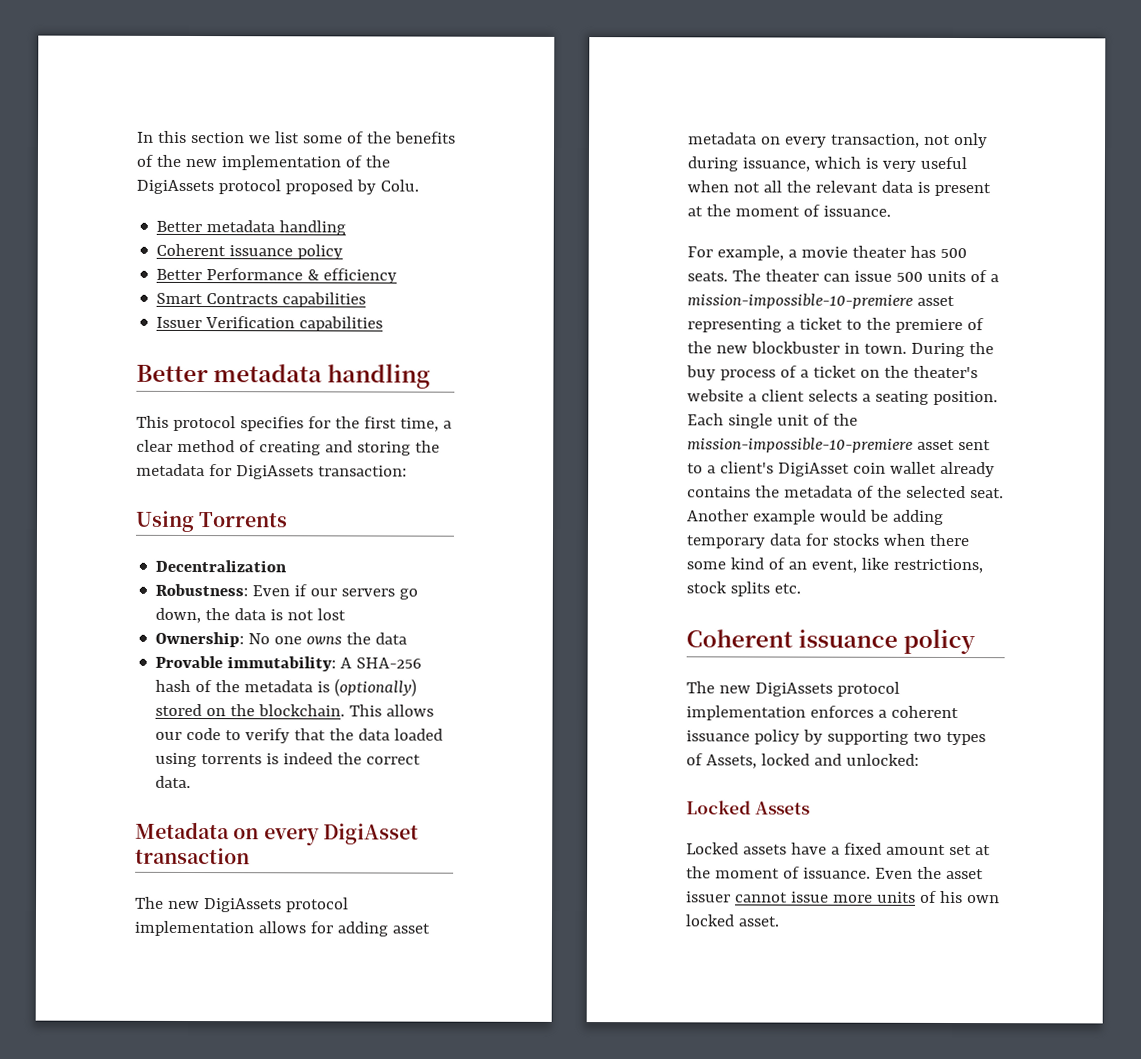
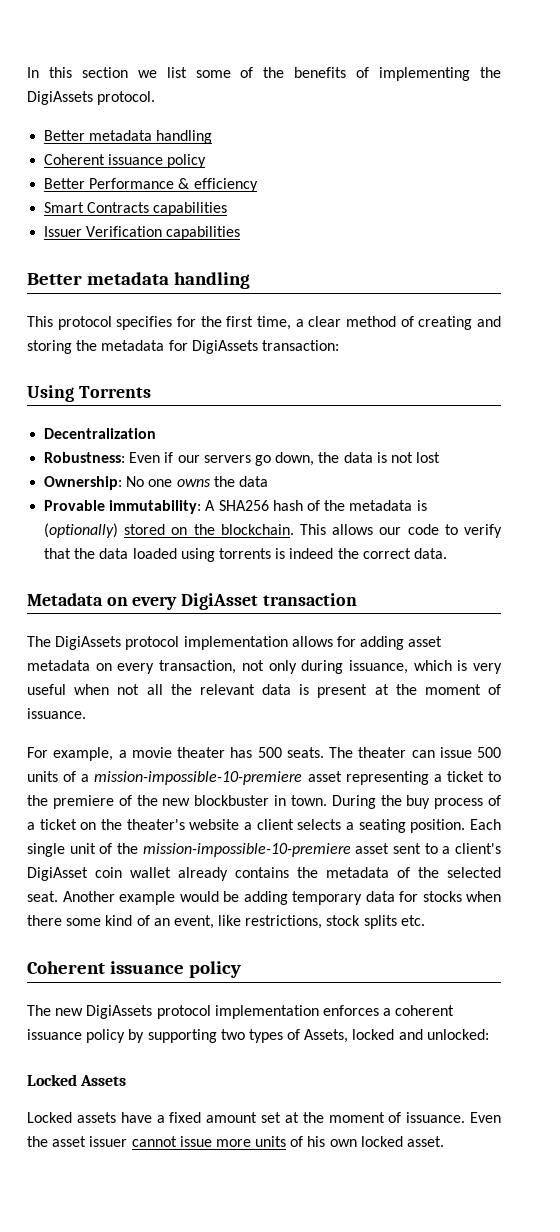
- In this section we list some of the benefits of the new implementation of the DigiAssets protocol proposed by Colu.
+ In this section we list some of the benefits of implementing the DigiAssets protocol.
- Provable immutability: A SHA-256 hash of the metadata is (optionally) stored on the blockchain.
+ Provable immutability: A SHA256 hash of the metadata is (optionally) stored on the blockchain.
- The new DigiAssets protocol implementation allows for adding asset metadata on every transaction, not only during issuance, which is very useful when not all the relevant data is present at the moment of issuance.
+ The DigiAssets protocol implementation allows for adding asset metadata on every transaction, not only during issuance, which is very useful when not all the relevant data is present at the moment of issuance.

